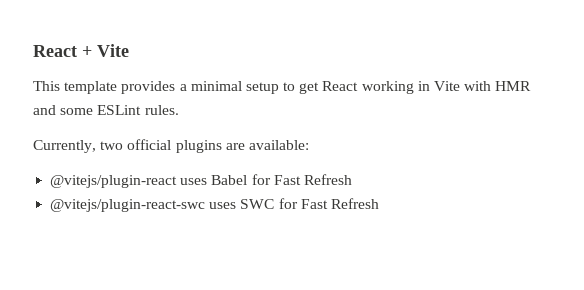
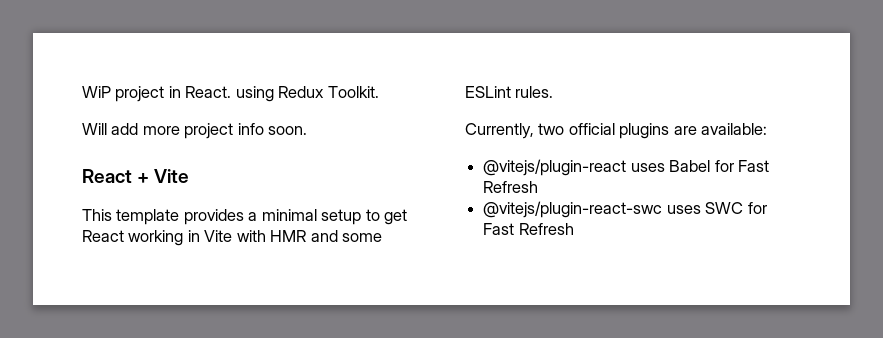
+ WiP project in React. using Redux Toolkit.
+ Will add more project info soon.

